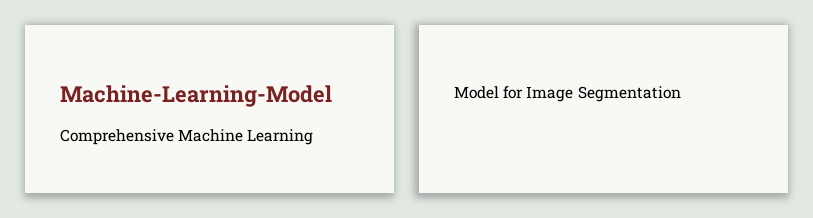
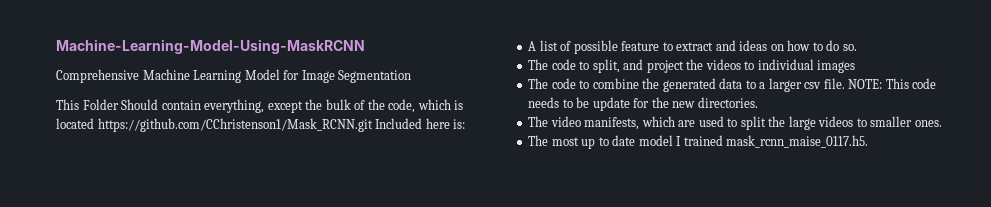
- Machine-Learning-Model
+ Machine-Learning-Model-Using-MaskRCNN
+ This Folder Should contain everything, except the bulk of the code, which is located https://github.com/CChristenson1/Mask_RCNN.git Included here is:
+ A list of possible feature to extract and ideas on how to do so.
+ The code to split, and project the videos to individual images
+ The code to combine the generated data to a larger csv file. NOTE: This code needs to be update for the new directories.
+ The video manifests, which are used to split the large videos to smaller ones.
+ The most up to date model I trained mask_rcnn_maise_0117.h5.

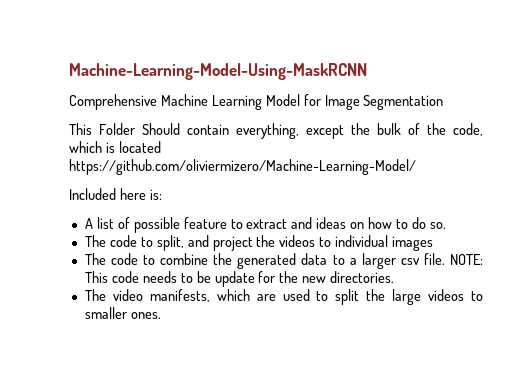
- This Folder Should contain everything, except the bulk of the code, which is located https://github.com/CChristenson1/Mask_RCNN.git Included here is:
+ This Folder Should contain everything, except the bulk of the code, which is located https://github.com/oliviermizero/Machine-Learning-Model/
+ Included here is:
- The most up to date model I trained mask_rcnn_maise_0117.h5.

